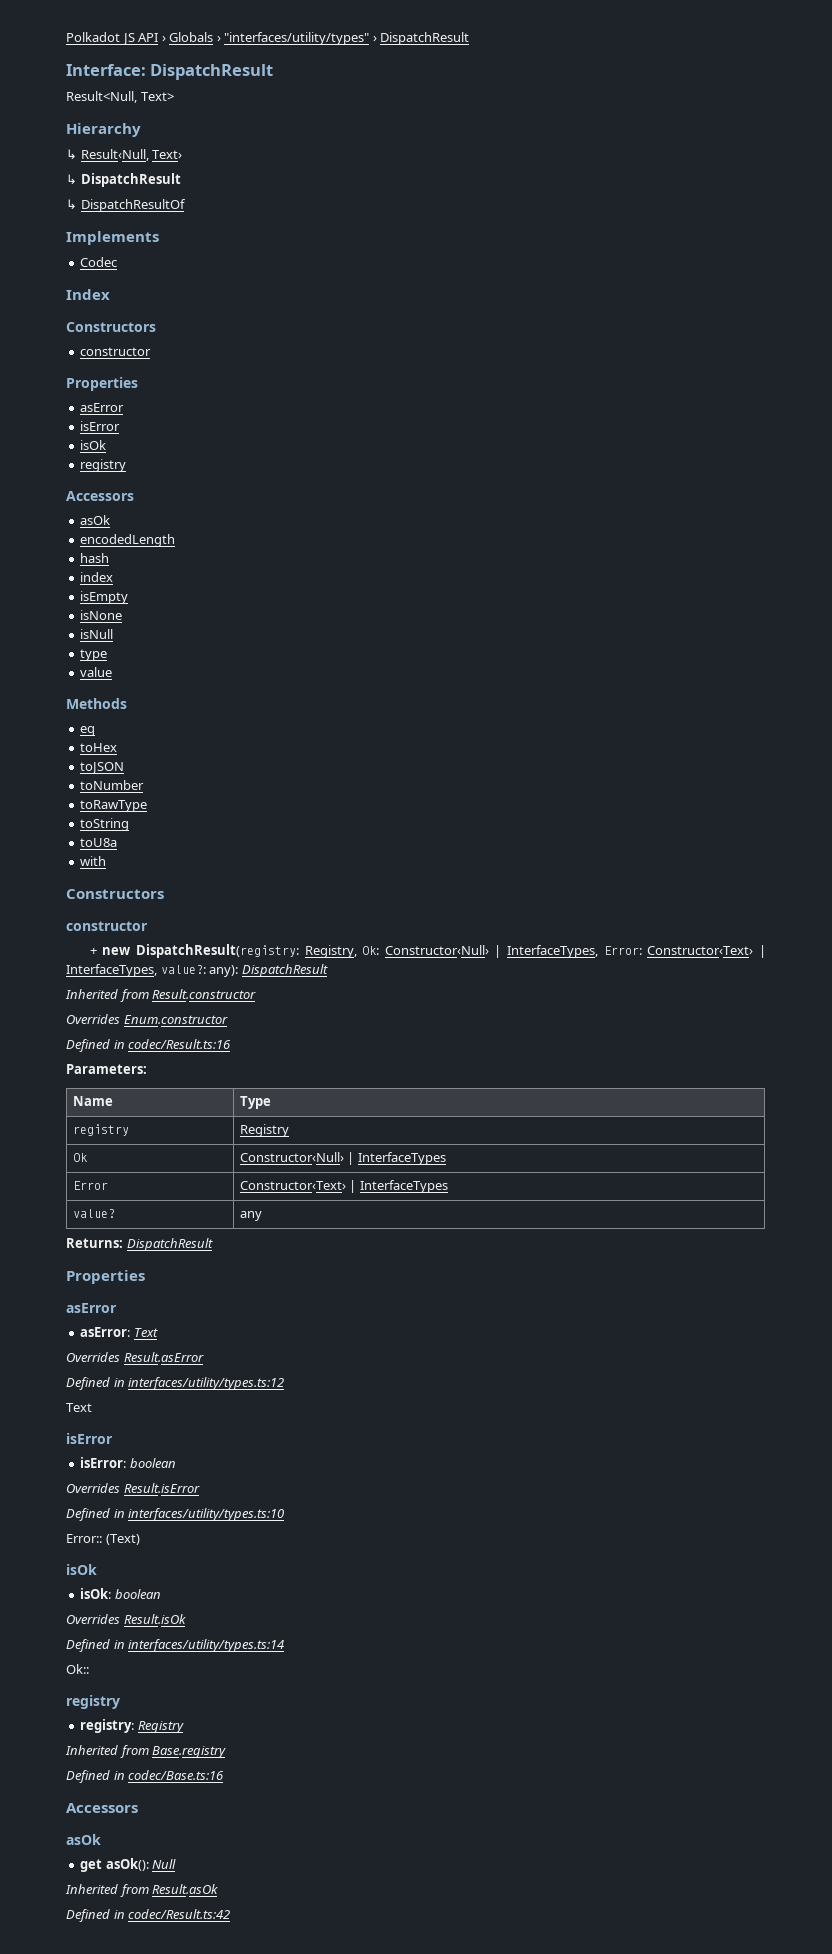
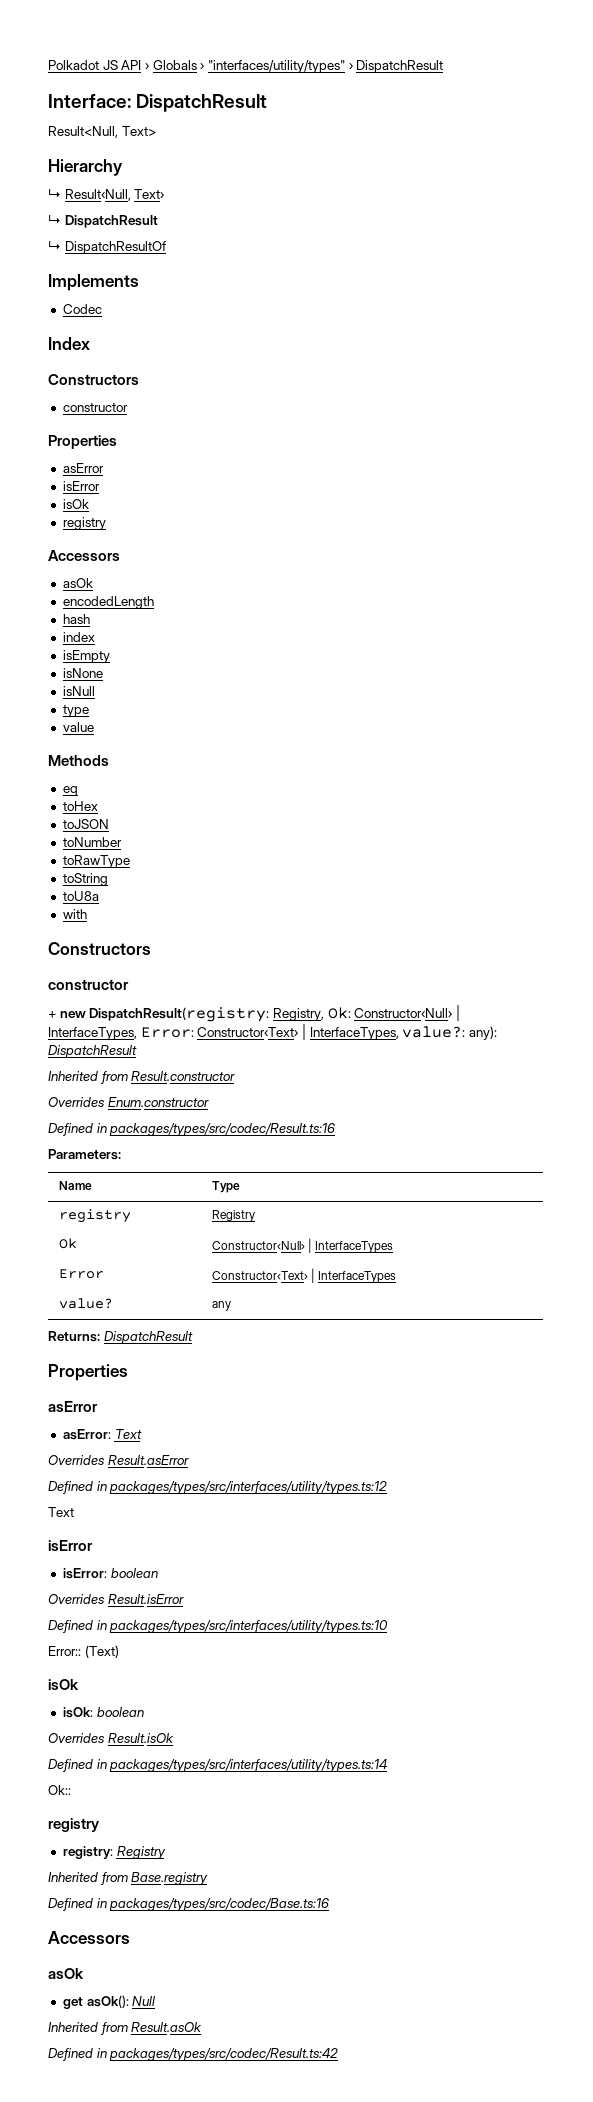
- Defined in codec/Result.ts:16
+ Defined in packages/types/src/codec/Result.ts:16
- Defined in interfaces/utility/types.ts:12
+ Defined in packages/types/src/interfaces/utility/types.ts:12
- Defined in interfaces/utility/types.ts:10
+ Defined in packages/types/src/interfaces/utility/types.ts:10
- Defined in interfaces/utility/types.ts:14
+ Defined in packages/types/src/interfaces/utility/types.ts:14
- Defined in codec/Base.ts:16
+ Defined in packages/types/src/codec/Base.ts:16
- Defined in codec/Result.ts:42
+ Defined in packages/types/src/codec/Result.ts:42

